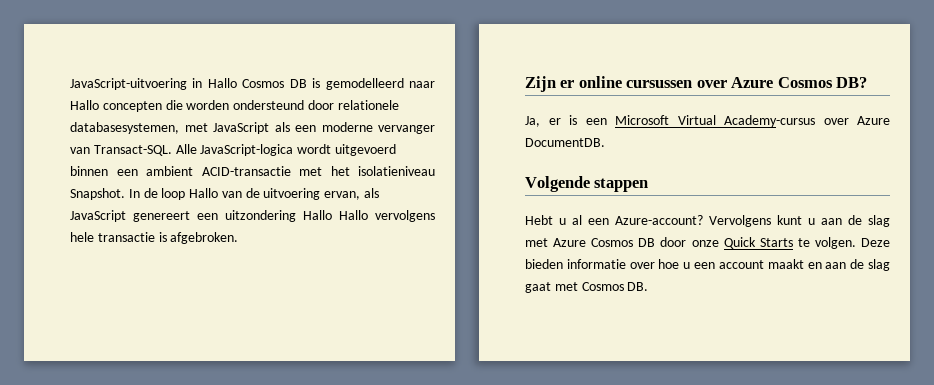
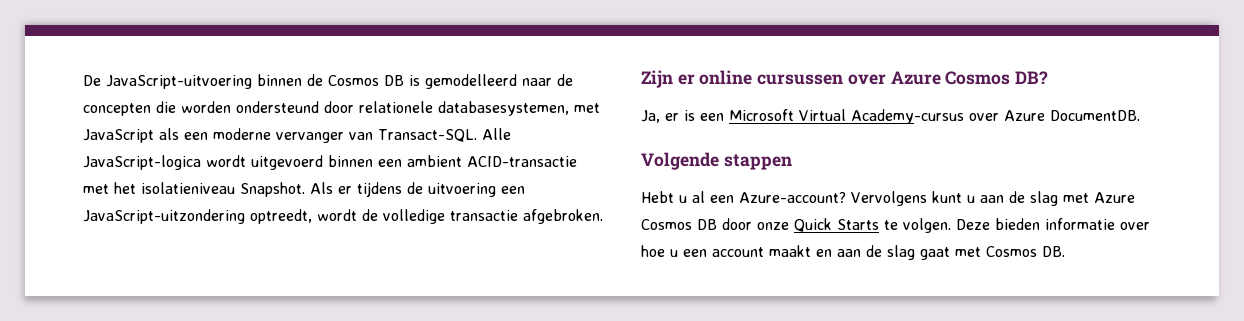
- JavaScript-uitvoering in Hallo Cosmos DB is gemodelleerd naar Hallo concepten die worden ondersteund door relationele databasesystemen, met JavaScript als een moderne vervanger van Transact-SQL.
+ De JavaScript-uitvoering binnen de Cosmos DB is gemodelleerd naar de concepten die worden ondersteund door relationele databasesystemen, met JavaScript als een moderne vervanger van Transact-SQL.
- In de loop Hallo van de uitvoering ervan, als JavaScript genereert een uitzondering Hallo Hallo vervolgens hele transactie is afgebroken.
+ Als er tijdens de uitvoering een JavaScript-uitzondering optreedt, wordt de volledige transactie afgebroken.

